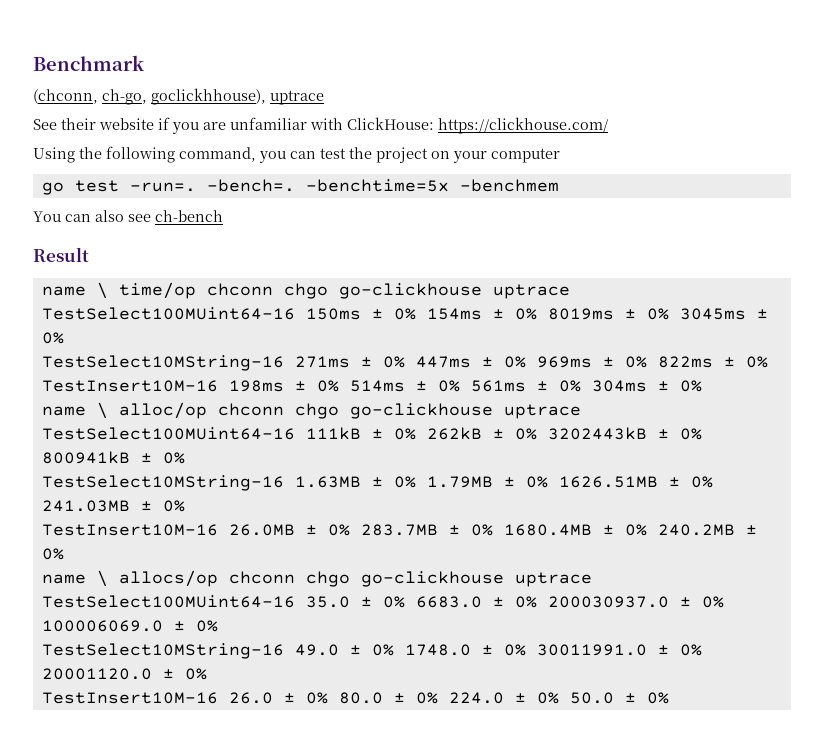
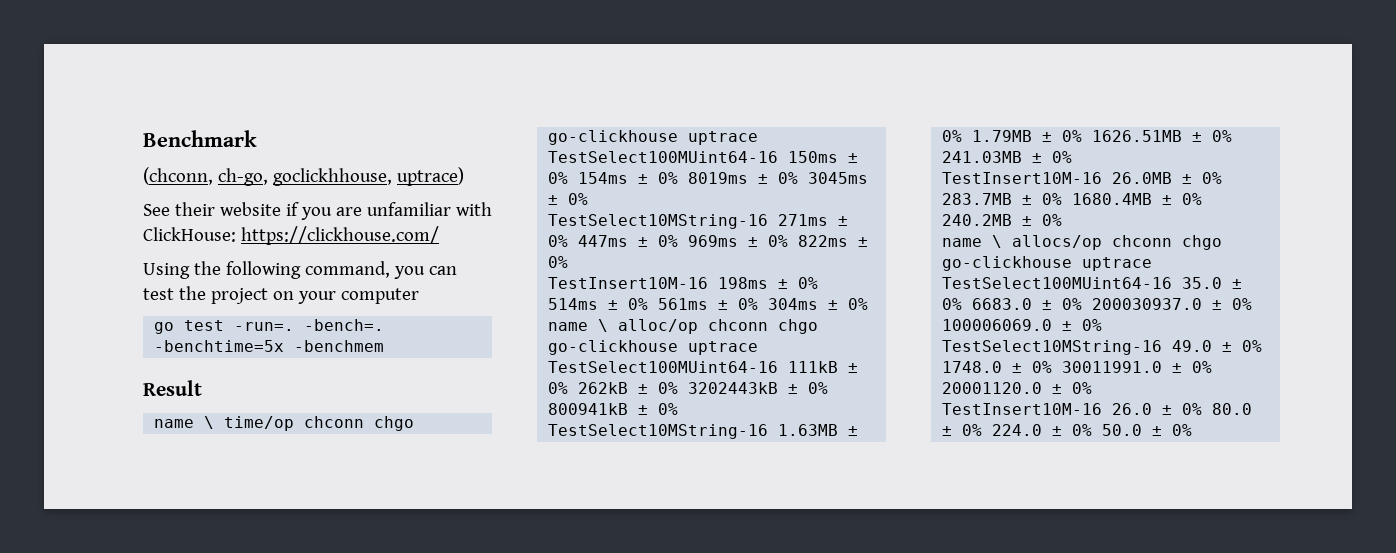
- (chconn, ch-go, goclickhhouse), uptrace
+ (chconn, ch-go, goclickhhouse, uptrace)
- You can also see ch-bench

